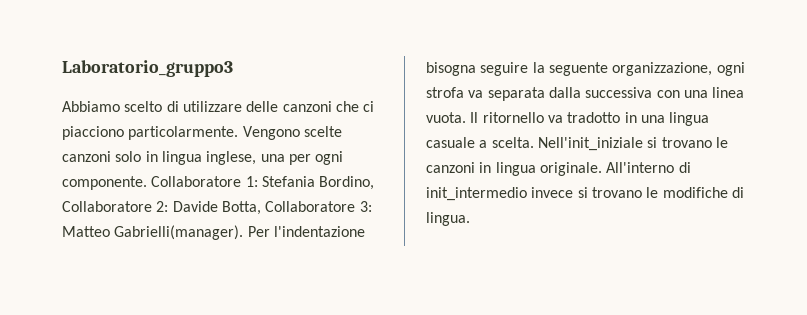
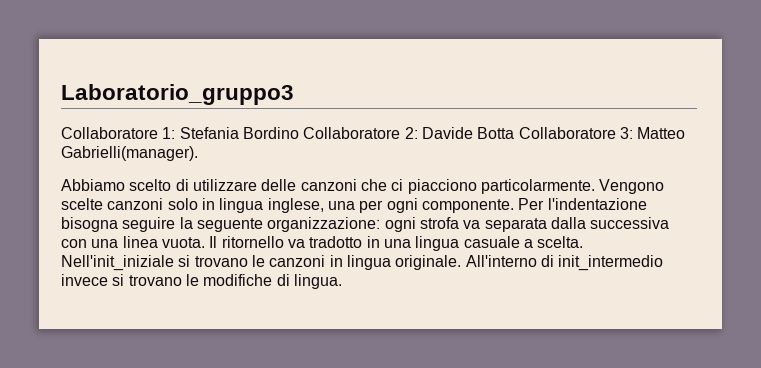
+ Collaboratore 1: Stefania Bordino Collaboratore 2: Davide Botta Collaboratore 3: Matteo Gabrielli(manager).
- Collaboratore 1: Stefania Bordino, Collaboratore 2: Davide Botta, Collaboratore 3: Matteo Gabrielli(manager).
- Per l'indentazione bisogna seguire la seguente organizzazione, ogni strofa va separata dalla successiva con una linea vuota.
+ Per l'indentazione bisogna seguire la seguente organizzazione: ogni strofa va separata dalla successiva con una linea vuota.

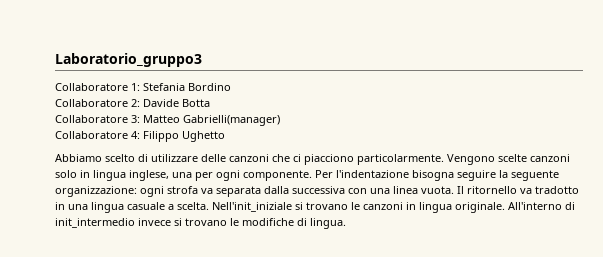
- Collaboratore 1: Stefania Bordino Collaboratore 2: Davide Botta Collaboratore 3: Matteo Gabrielli(manager).
+ Collaboratore 1: Stefania Bordino
+ Collaboratore 2: Davide Botta
+ Collaboratore 3: Matteo Gabrielli(manager)
+ Collaboratore 4: Filippo Ughetto

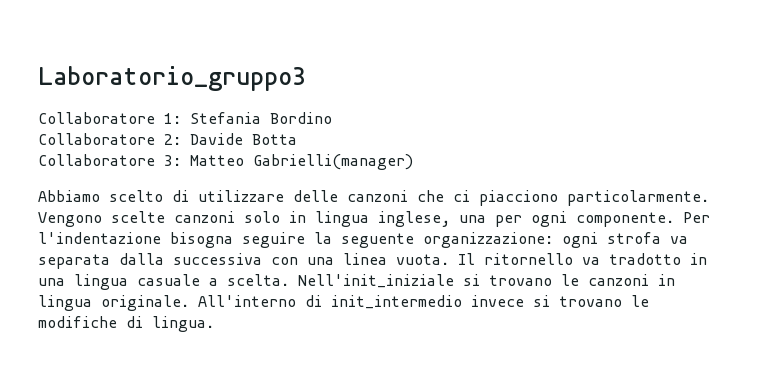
- Collaboratore 4: Filippo Ughetto

